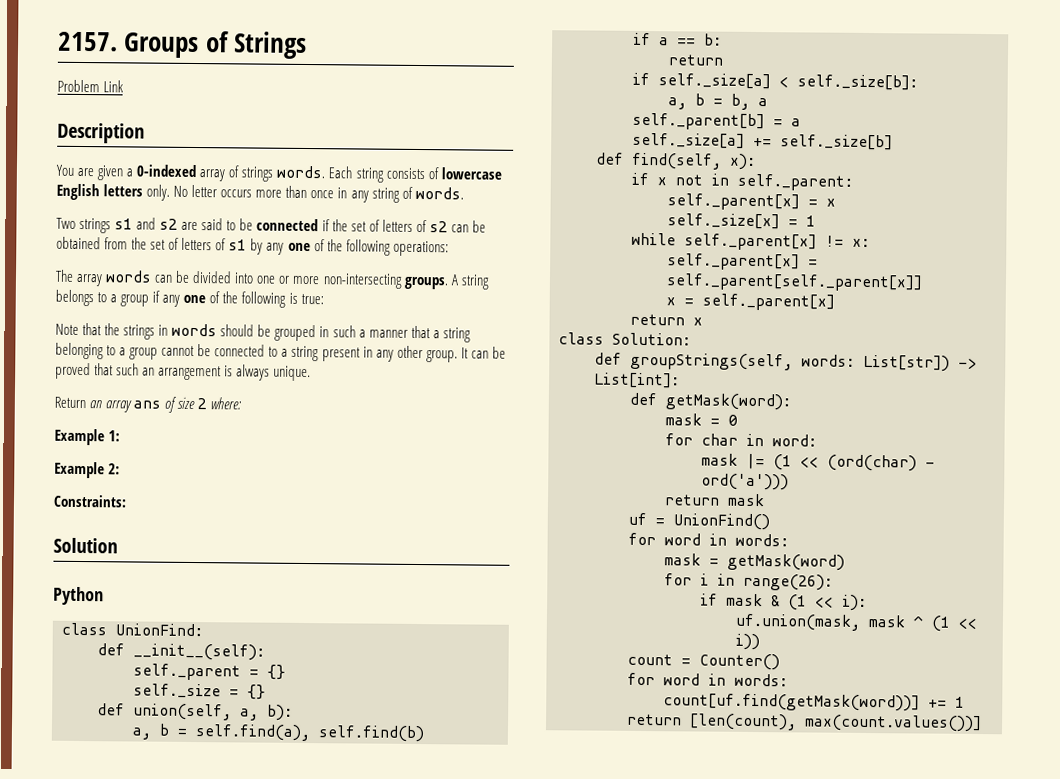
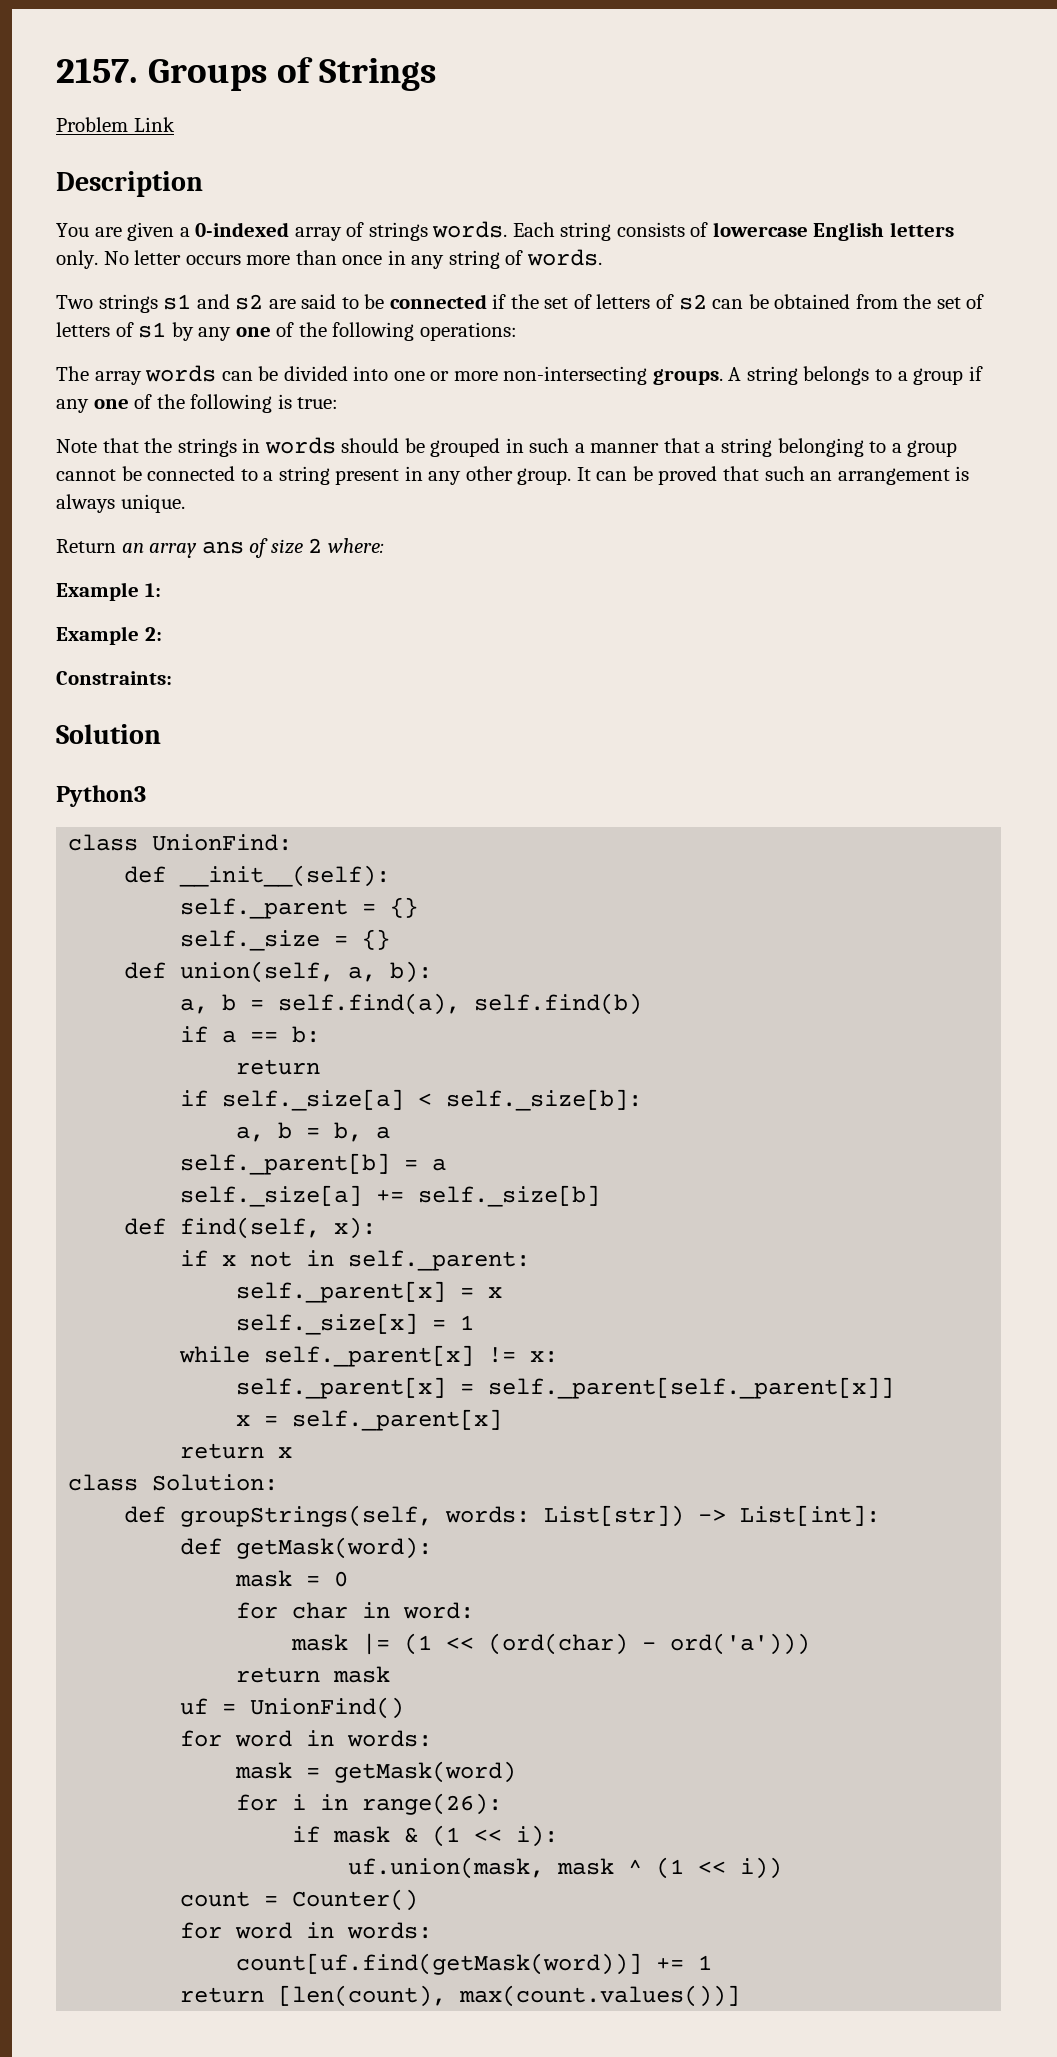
- Python
+ Python3

